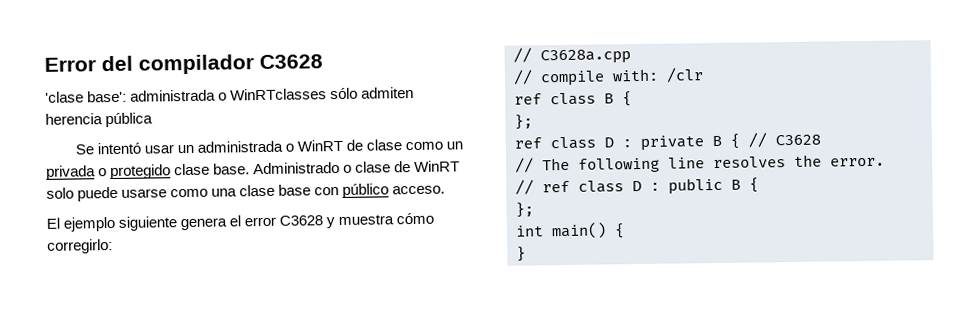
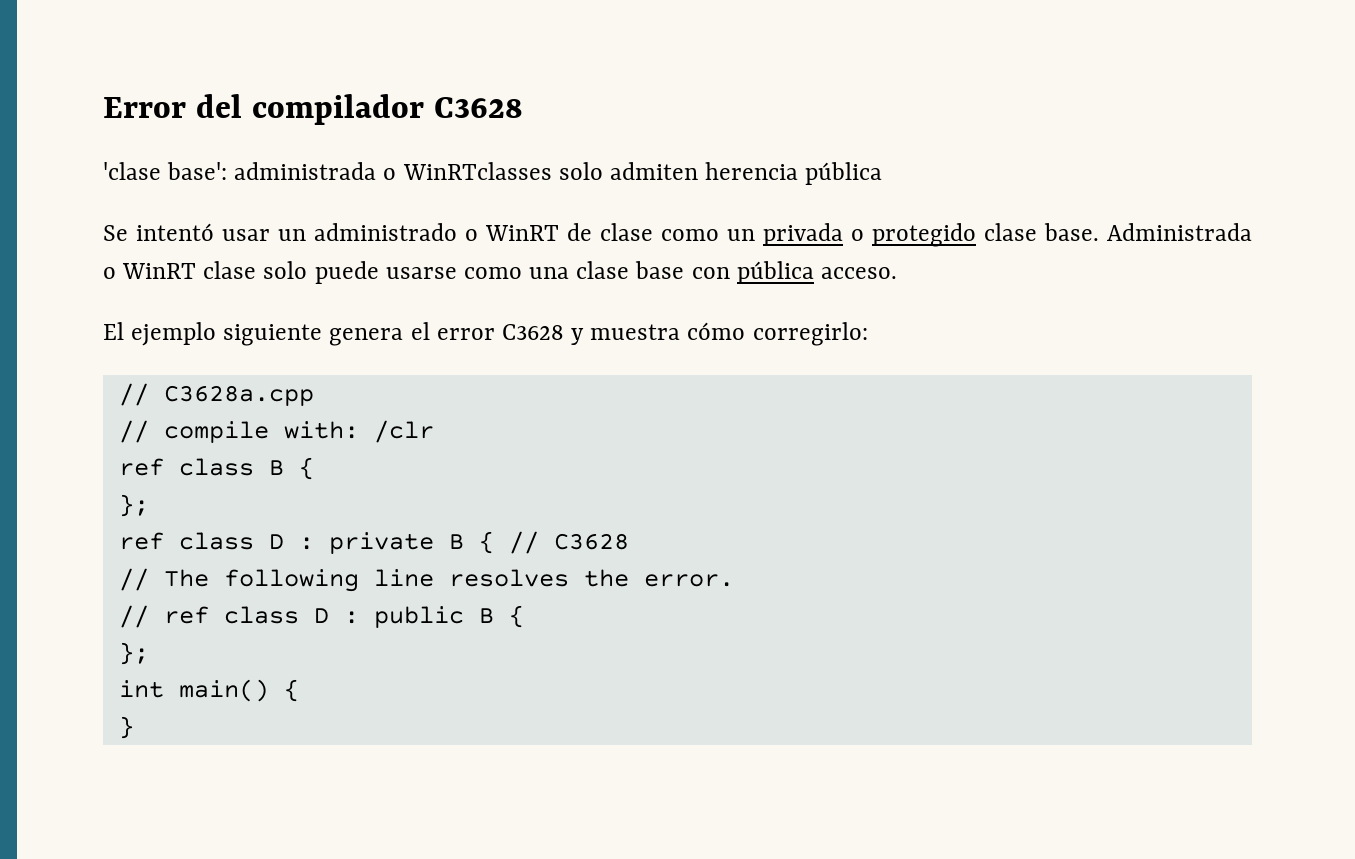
- 'clase base': administrada o WinRTclasses sólo admiten herencia pública
+ 'clase base': administrada o WinRTclasses solo admiten herencia pública
- Se intentó usar un administrada o WinRT de clase como un privada o protegido clase base.
+ Se intentó usar un administrado o WinRT de clase como un privada o protegido clase base.
- Administrado o clase de WinRT solo puede usarse como una clase base con público acceso.
+ Administrada o WinRT clase solo puede usarse como una clase base con pública acceso.

